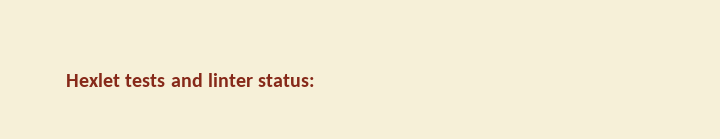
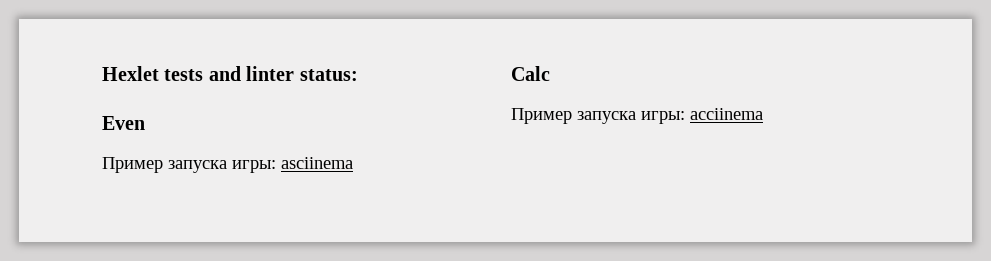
+ Even
+ Пример запуска игры: asciinema
+ Calc
+ Пример запуска игры: acciinema

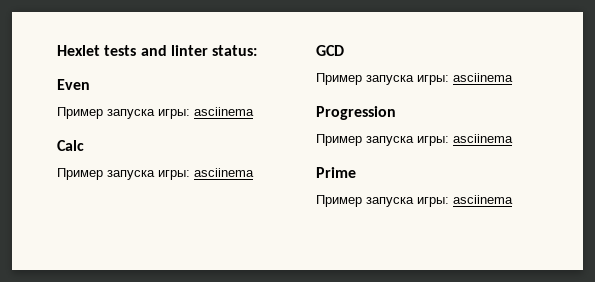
  Calc
- Пример запуска игры: acciinema
+ Пример запуска игры: asciinema
+ GCD
+ Пример запуска игры: asciinema
+ Progression
+ Пример запуска игры: asciinema
+ Prime
+ Пример запуска игры: asciinema

